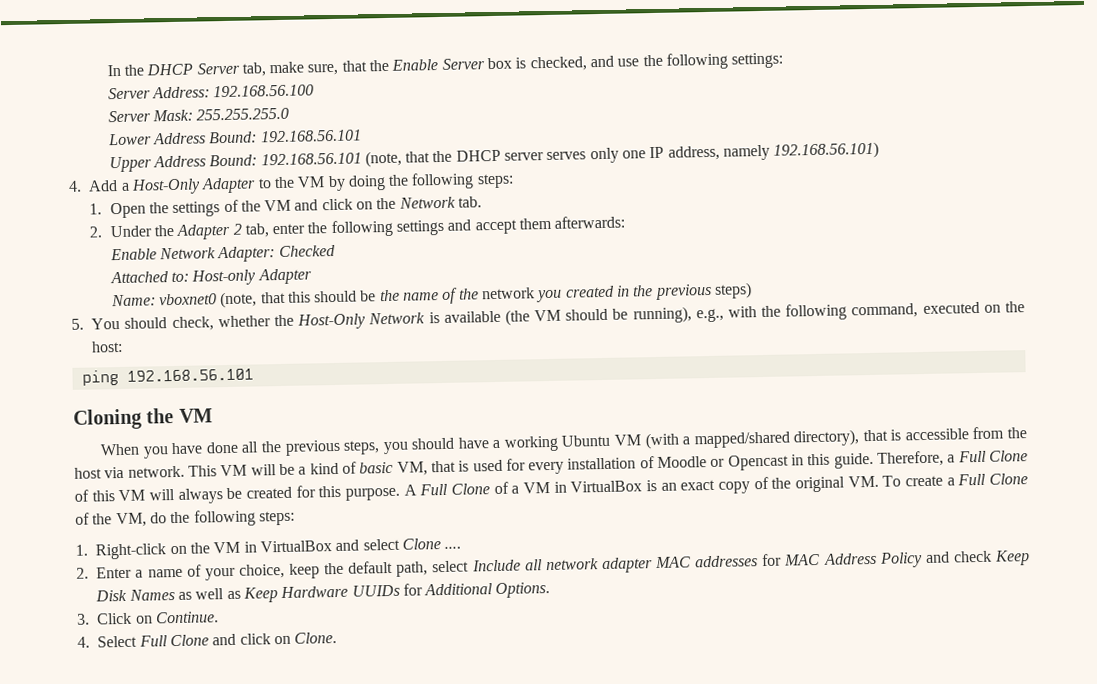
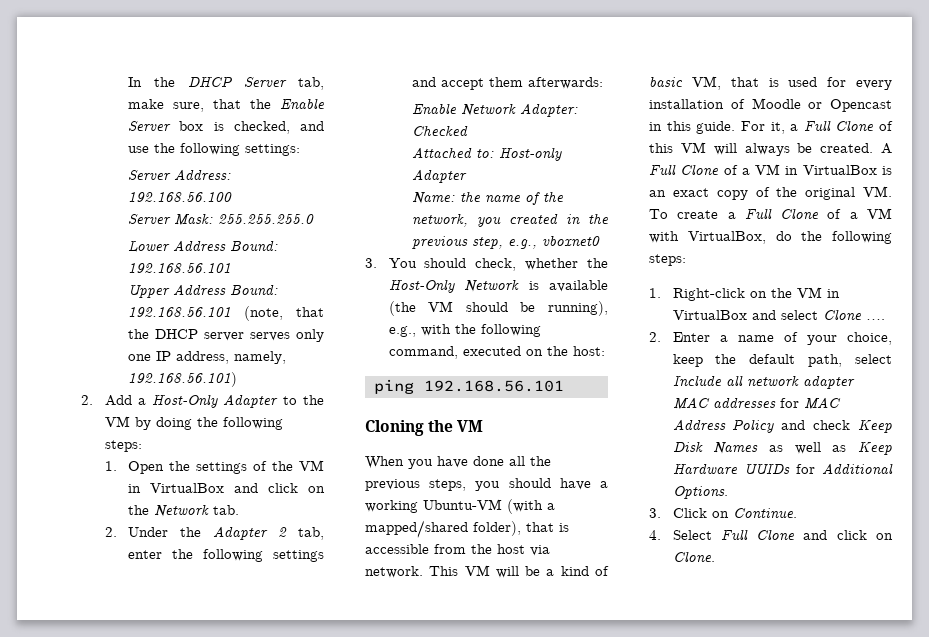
- Upper Address Bound: 192.168.56.101 (note, that the DHCP server serves only one IP address, namely 192.168.56.101)
+ Upper Address Bound: 192.168.56.101 (note, that the DHCP server serves only one IP address, namely, 192.168.56.101)
- 4. Add a Host-Only Adapter to the VM by doing the following steps:
+ 2. Add a Host-Only Adapter to the VM by doing the following steps:
- 1. Open the settings of the VM and click on the Network tab.
+ 1. Open the settings of the VM in VirtualBox and click on the Network tab.
- Name: vboxnet0 (note, that this should be the name of the network you created in the previous steps)
- 5. You should check, whether the Host-Only Network is available (the VM should be running), e.g., with the following command, executed on the host:
+ Name: the name of the network, you created in the previous step, e.g., vboxnet0
+ 3. You should check, whether the Host-Only Network is available (the VM should be running), e.g., with the following command, executed on the host:
- When you have done all the previous steps, you should have a working Ubuntu VM (with a mapped/shared directory), that is accessible from the host via network.
+ When you have done all the previous steps, you should have a working Ubuntu-VM (with a mapped/shared folder), that is accessible from the host via network.
- Therefore, a Full Clone of this VM will always be created for this purpose.
+ For it, a Full Clone of this VM will always be created.
- A Full Clone of a VM in VirtualBox is an exact copy of the original VM. To create a Full Clone of the VM, do the following steps:
+ A Full Clone of a VM in VirtualBox is an exact copy of the original VM. To create a Full Clone of a VM with VirtualBox, do the following steps:

